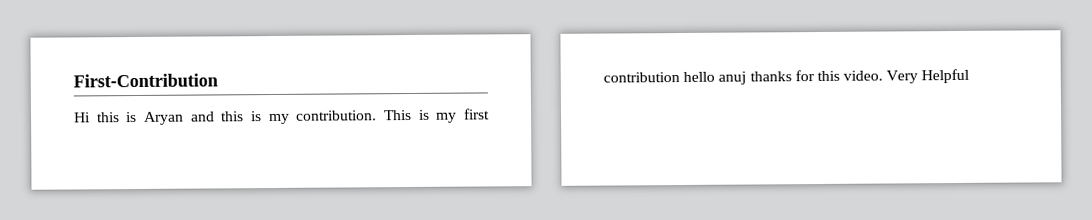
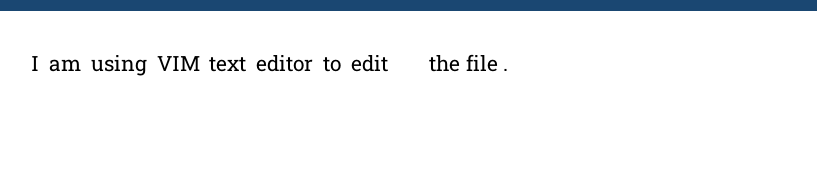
- First-Contribution
- Hi this is Aryan and this is my contribution. This is my first contribution hello anuj thanks for this video. Very Helpful
+ I am using VIM text editor to edit the file .

